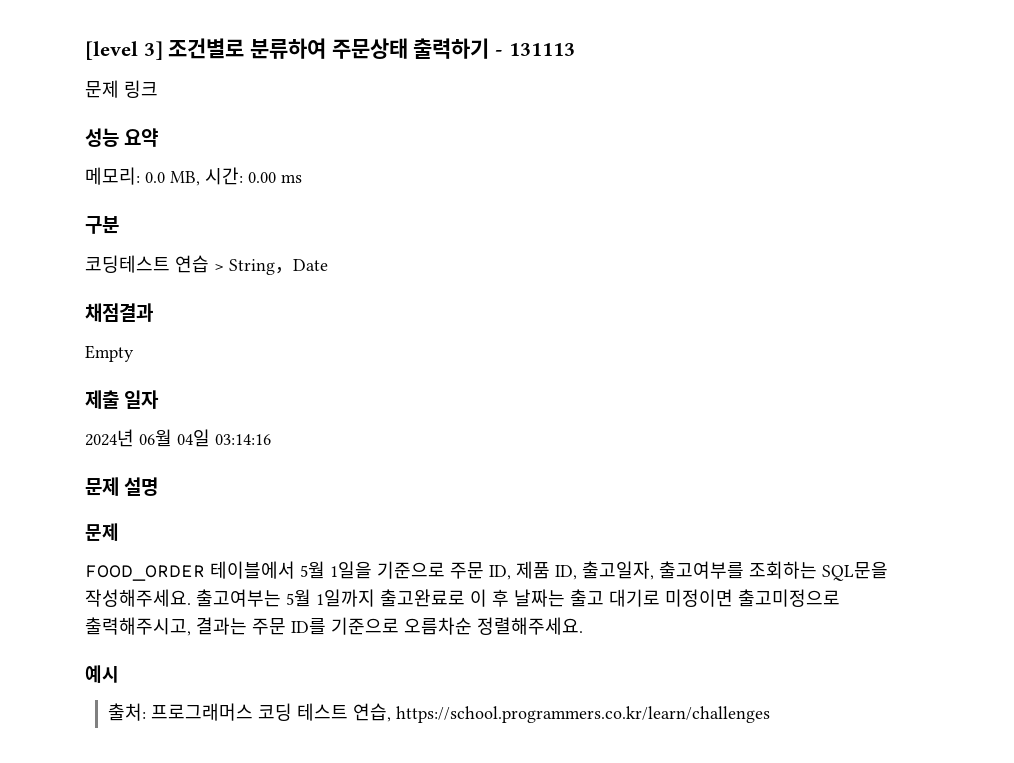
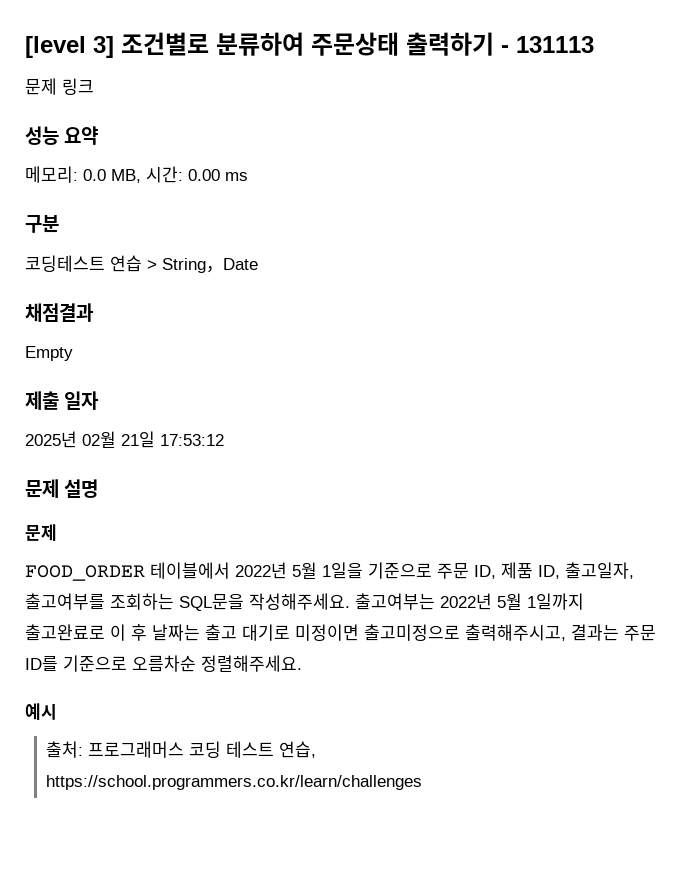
- 2024년 06월 04일 03:14:16
+ 2025년 02월 21일 17:53:12
- FOOD_ORDER 테이블에서 5월 1일을 기준으로 주문 ID, 제품 ID, 출고일자, 출고여부를 조회하는 SQL문을 작성해주세요.
+ FOOD_ORDER 테이블에서 2022년 5월 1일을 기준으로 주문 ID, 제품 ID, 출고일자, 출고여부를 조회하는 SQL문을 작성해주세요.
- 출고여부는 5월 1일까지 출고완료로 이 후 날짜는 출고 대기로 미정이면 출고미정으로 출력해주시고, 결과는 주문 ID를 기준으로 오름차순 정렬해주세요.
+ 출고여부는 2022년 5월 1일까지 출고완료로 이 후 날짜는 출고 대기로 미정이면 출고미정으로 출력해주시고, 결과는 주문 ID를 기준으로 오름차순 정렬해주세요.

